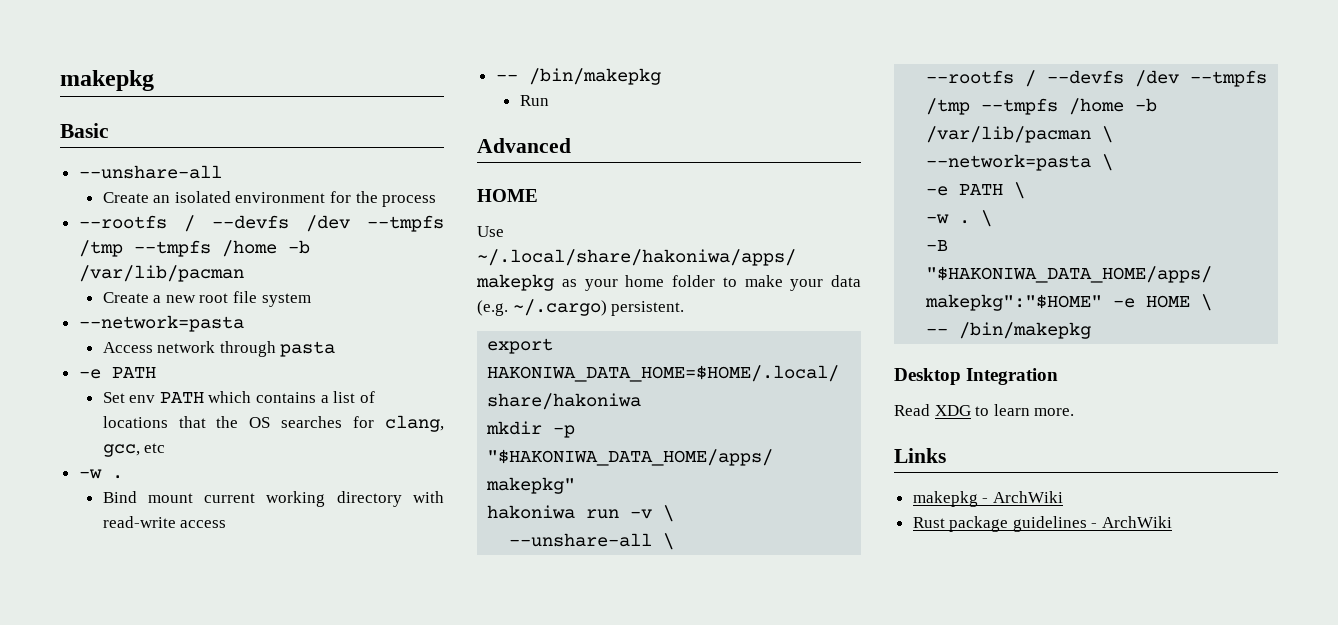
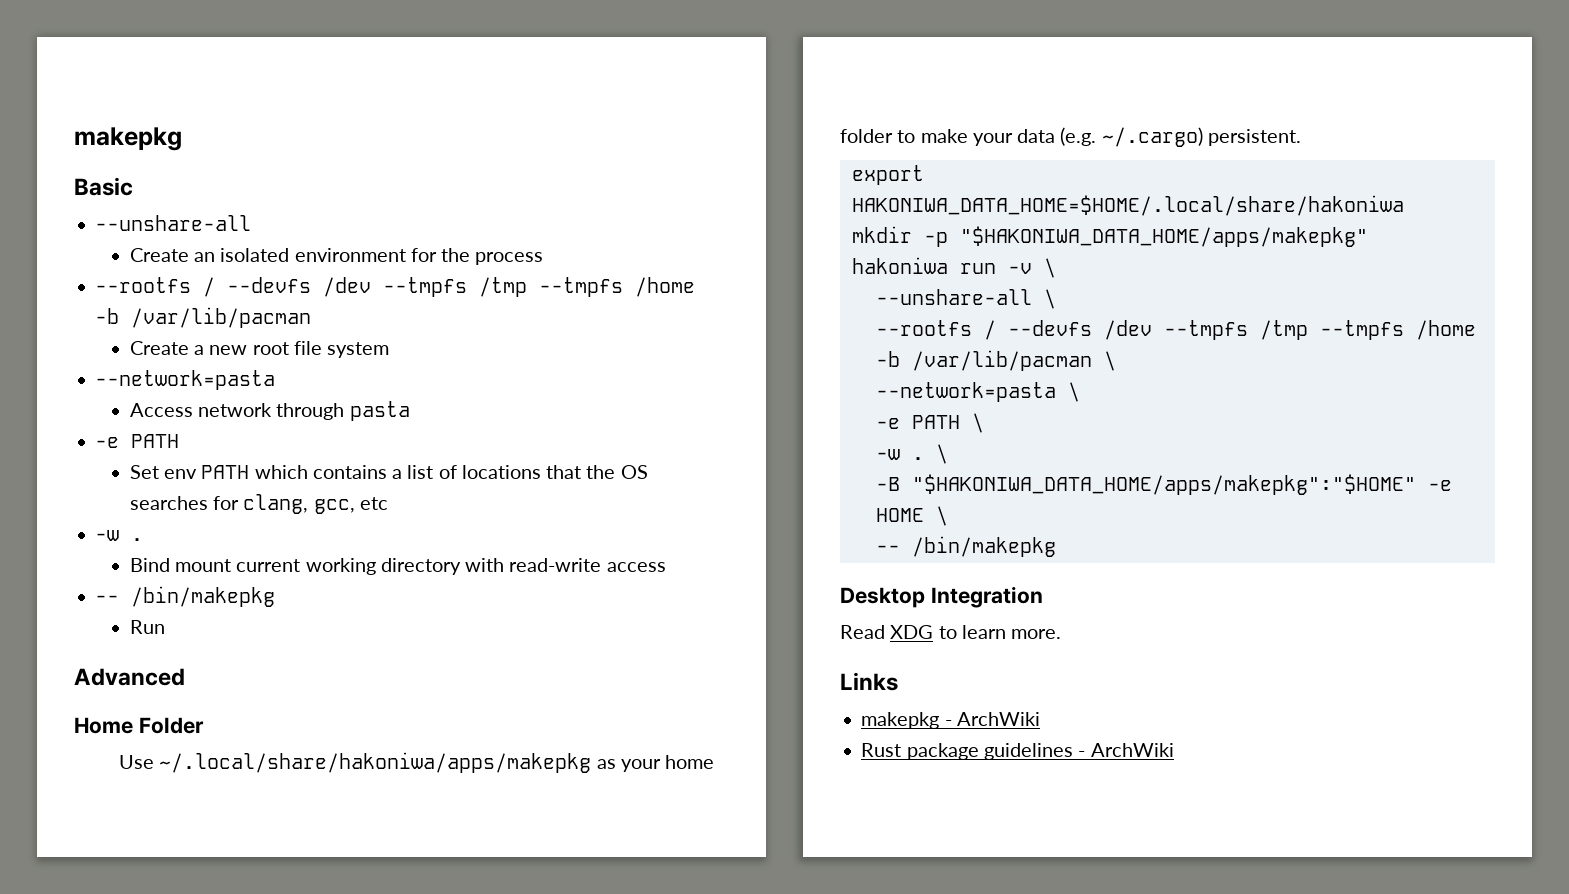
  Advanced
- HOME
+ Home Folder

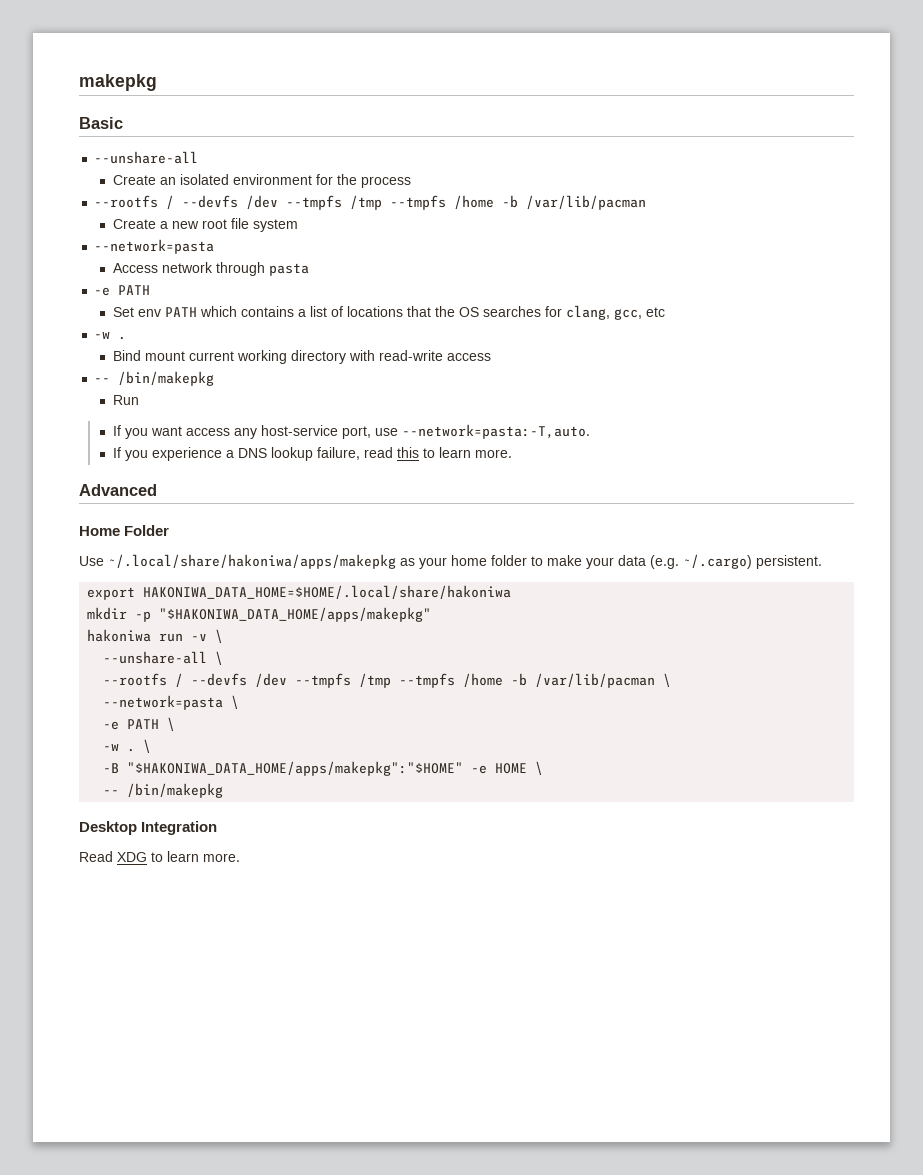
+ If you want access any host-service port, use --network=pasta:-T,auto.
+ If you experience a DNS lookup failure, read this to learn more.
- Links
- makepkg - ArchWiki
- Rust package guidelines - ArchWiki

